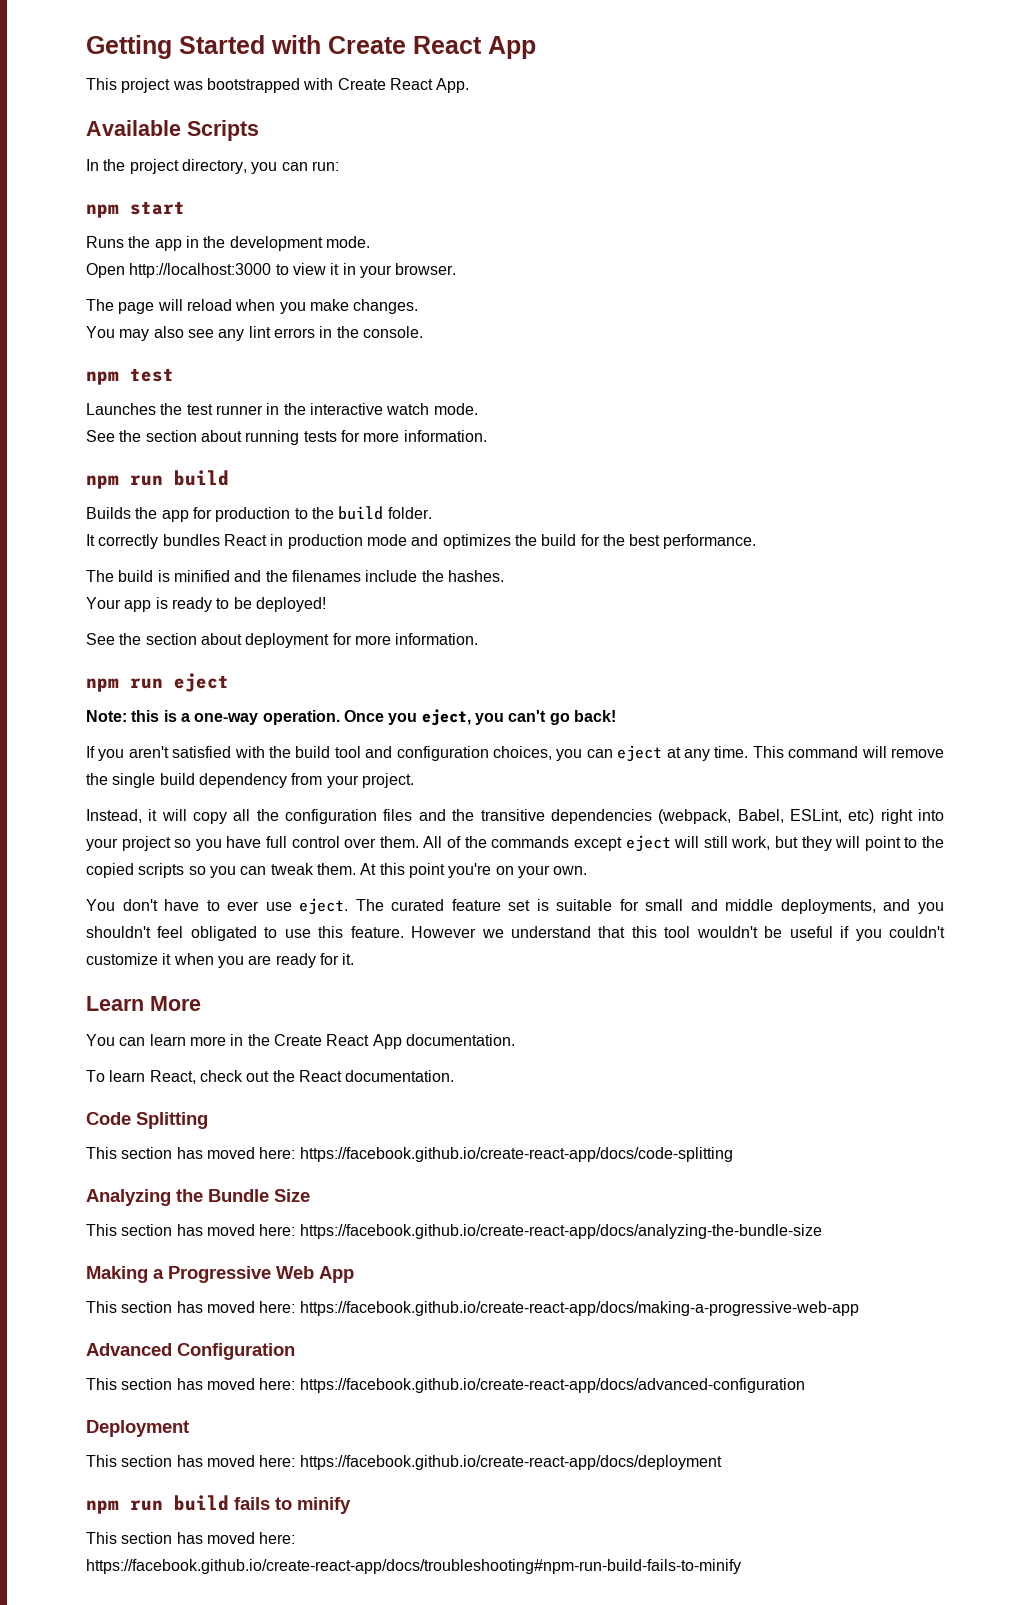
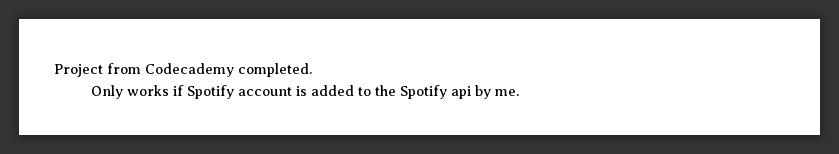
- Getting Started with Create React App
- This project was bootstrapped with Create React App.
- Available Scripts
- In the project directory, you can run:
- npm start
- Runs the app in the development mode.
- Open http://localhost:3000 to view it in your browser.
- The page will reload when you make changes.
- You may also see any lint errors in the console.
- npm test
- Launches the test runner in the interactive watch mode.
- See the section about running tests for more information.
- npm run build
- Builds the app for production to the build folder.
- It correctly bundles React in production mode and optimizes the build for the best performance.
- The build is minified and the filenames include the hashes.
- Your app is ready to be deployed!
- See the section about deployment for more information.
- npm run eject
- Note: this is a one-way operation. Once you eject, you can't go back!
- If you aren't satisfied with the build tool and configuration choices, you can eject at any time. This command will remove the single build dependency from your project.
- Instead, it will copy all the configuration files and the transitive dependencies (webpack, Babel, ESLint, etc) right into your project so you have full control over them. All of the commands except eject will still work, but they will point to the copied scripts so you can tweak them. At this point you're on your own.
- You don't have to ever use eject. The curated feature set is suitable for small and middle deployments, and you shouldn't feel obligated to use this feature. However we understand that this tool wouldn't be useful if you couldn't customize it when you are ready for it.
- Learn More
- You can learn more in the Create React App documentation.
- To learn React, check out the React documentation.
- Code Splitting
- This section has moved here: https://facebook.github.io/create-react-app/docs/code-splitting
- Analyzing the Bundle Size
- This section has moved here: https://facebook.github.io/create-react-app/docs/analyzing-the-bundle-size
- Making a Progressive Web App
- This section has moved here: https://facebook.github.io/create-react-app/docs/making-a-progressive-web-app
- Advanced Configuration
- This section has moved here: https://facebook.github.io/create-react-app/docs/advanced-configuration
- Deployment
- This section has moved here: https://facebook.github.io/create-react-app/docs/deployment
- npm run build fails to minify
- This section has moved here: https://facebook.github.io/create-react-app/docs/troubleshooting#npm-run-build-fails-to-minify
+ Project from Codecademy completed.
+ Only works if Spotify account is added to the Spotify api by me.

